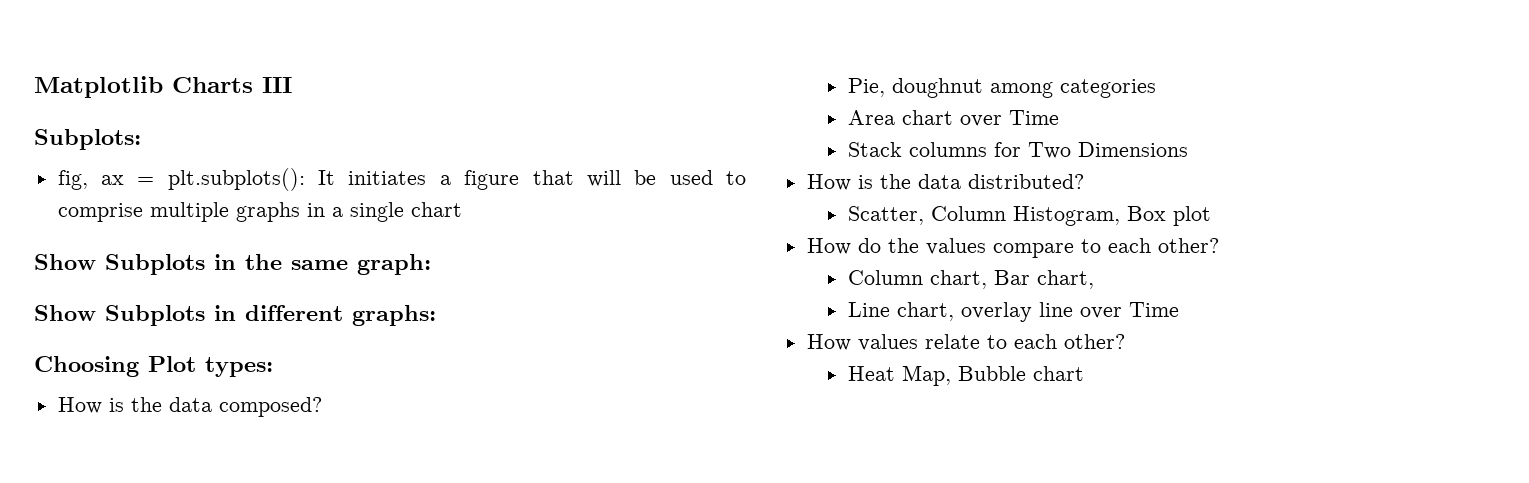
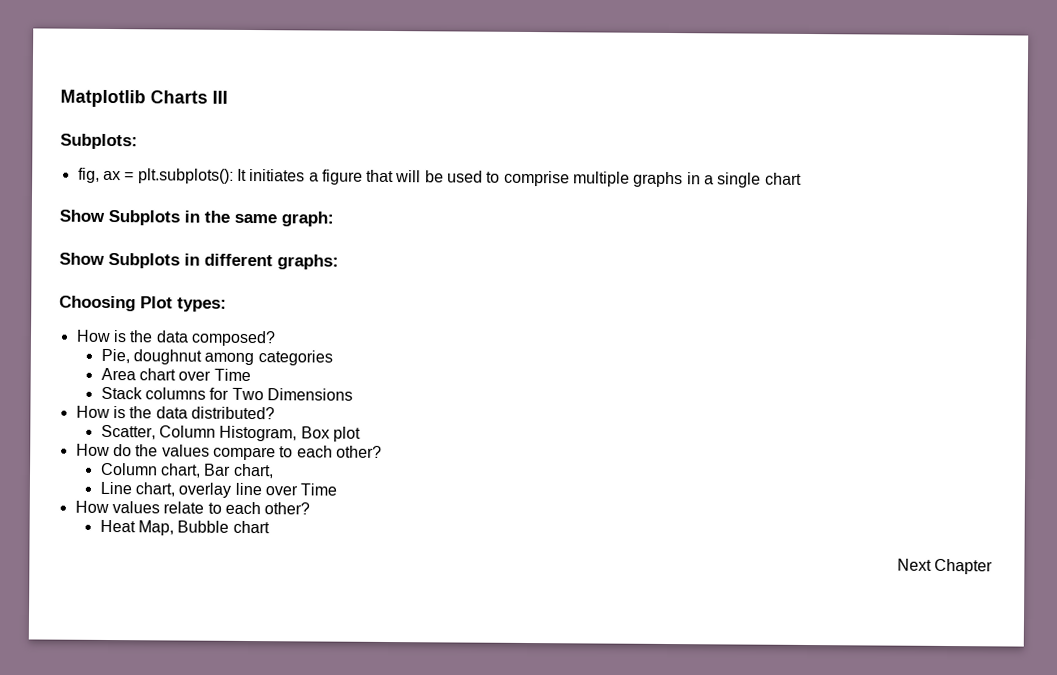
+ Next Chapter

